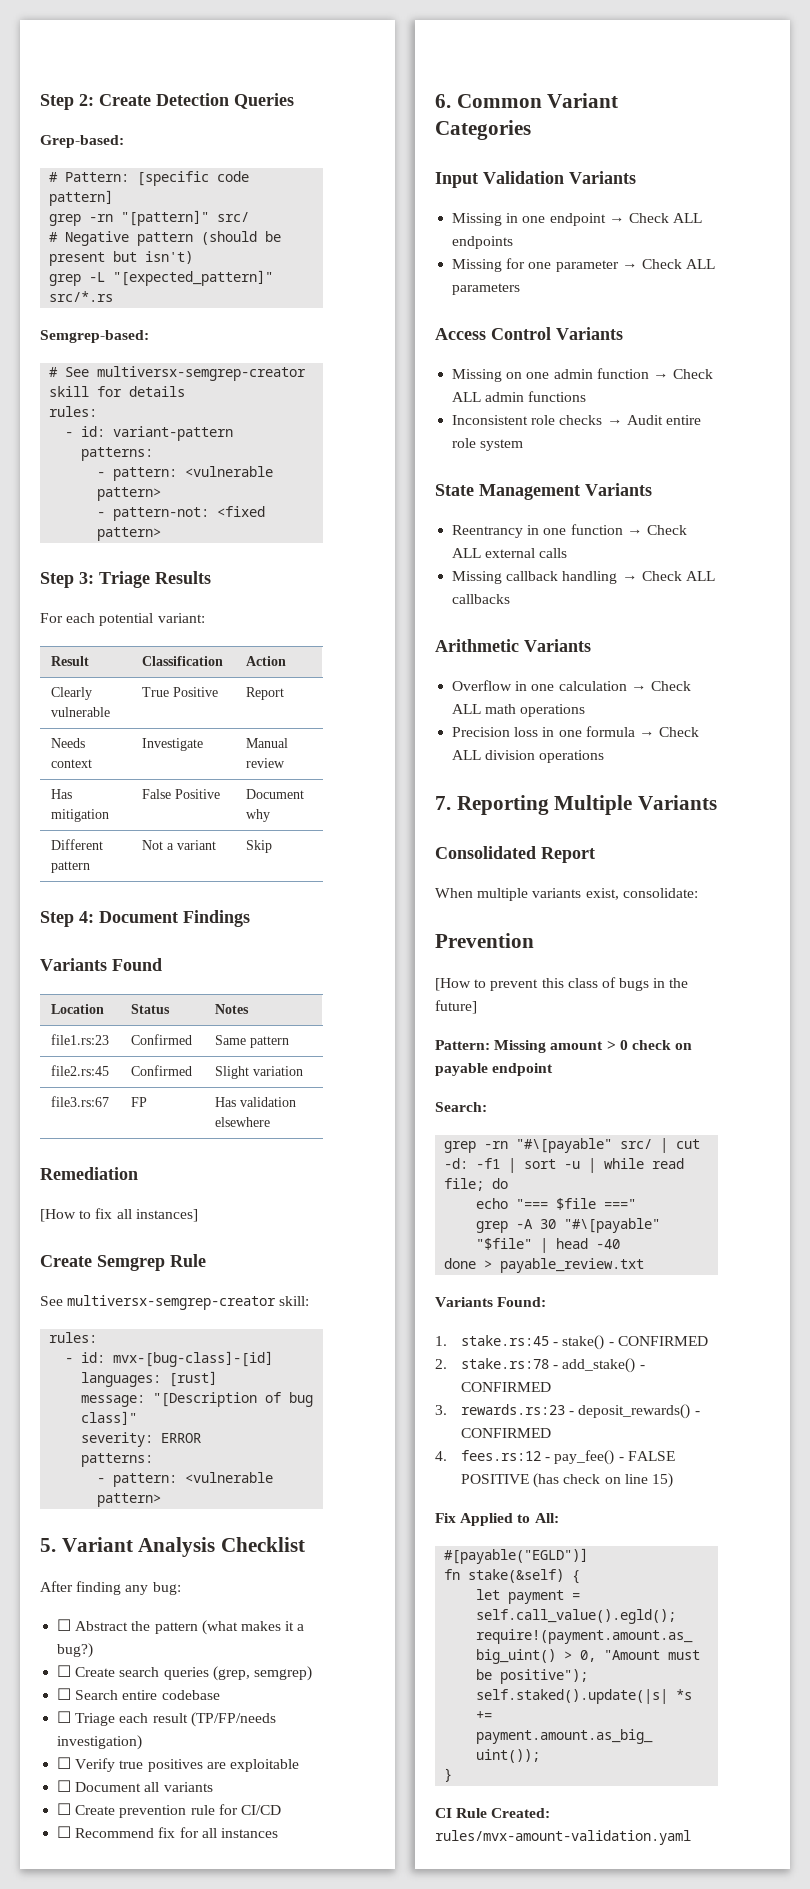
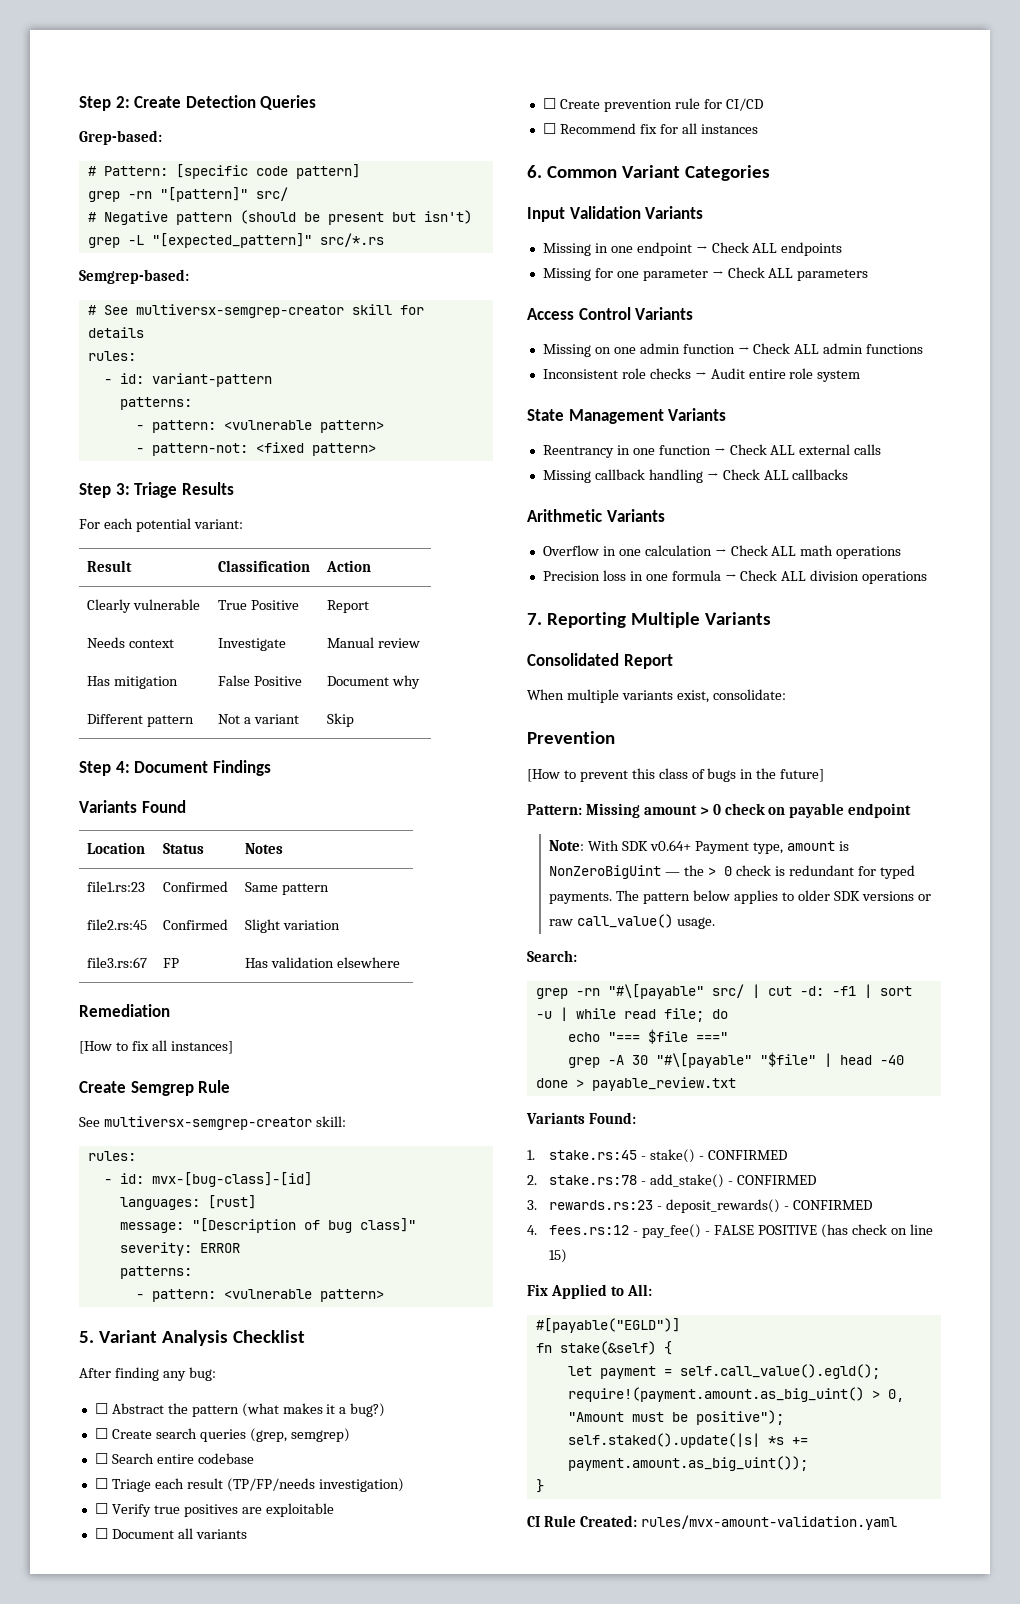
+ Note: With SDK v0.64+ Payment type, amount is NonZeroBigUint — the > 0 check is redundant for typed payments. The pattern below applies to older SDK versions or raw call_value() usage.

